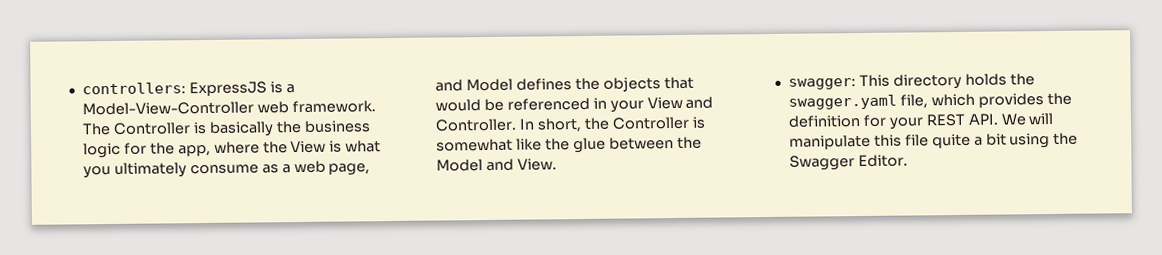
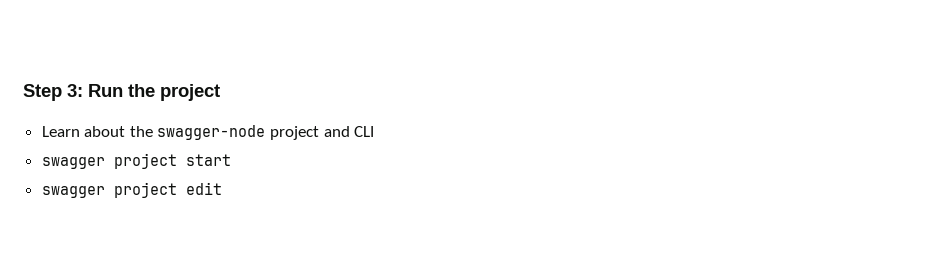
- controllers: ExpressJS is a Model-View-Controller web framework. The Controller is basically the business logic for the app, where the View is what you ultimately consume as a web page, and Model defines the objects that would be referenced in your View and Controller. In short, the Controller is somewhat like the glue between the Model and View.
- swagger: This directory holds the swagger.yaml file, which provides the definition for your REST API. We will manipulate this file quite a bit using the Swagger Editor.
+ Step 3: Run the project
+ Learn about the swagger-node project and CLI
+ swagger project start
+ swagger project edit

